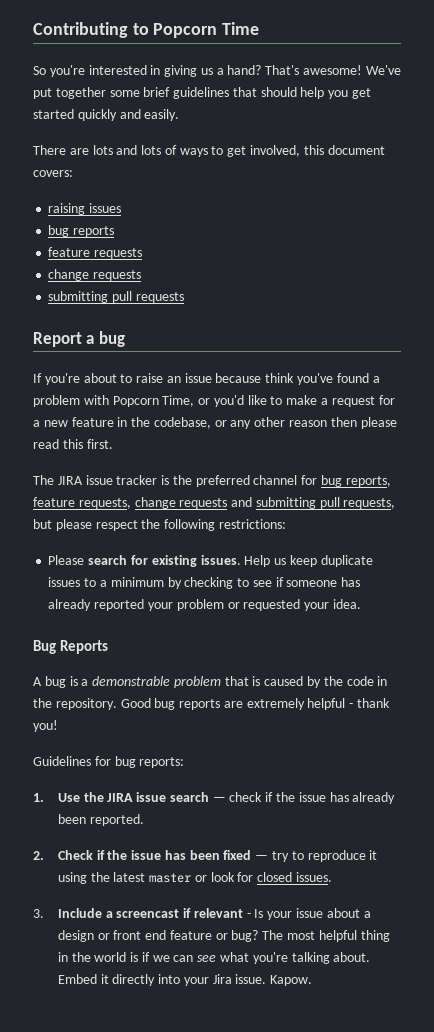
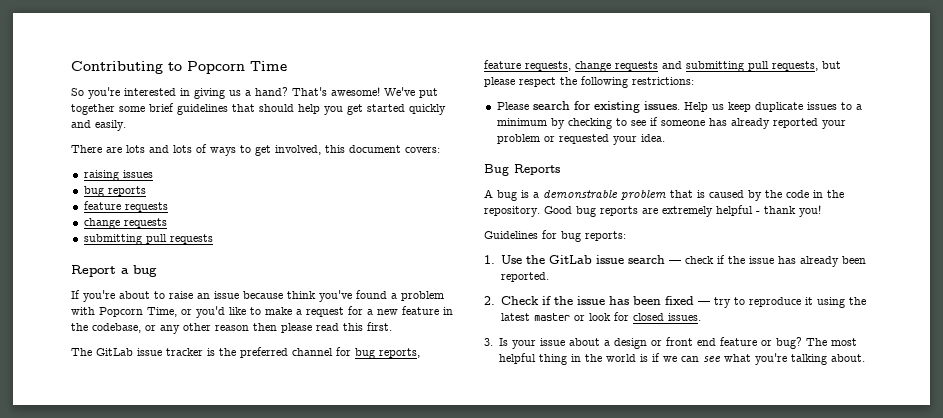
- The JIRA issue tracker is the preferred channel for bug reports, feature requests, change requests and submitting pull requests, but please respect the following restrictions:
+ The GitLab issue tracker is the preferred channel for bug reports, feature requests, change requests and submitting pull requests, but please respect the following restrictions:
- 1. Use the JIRA issue search — check if the issue has already been reported.
+ 1. Use the GitLab issue search — check if the issue has already been reported.
- 3. Include a screencast if relevant - Is your issue about a design or front end feature or bug?
+ 3. Is your issue about a design or front end feature or bug?
- Embed it directly into your Jira issue. Kapow.

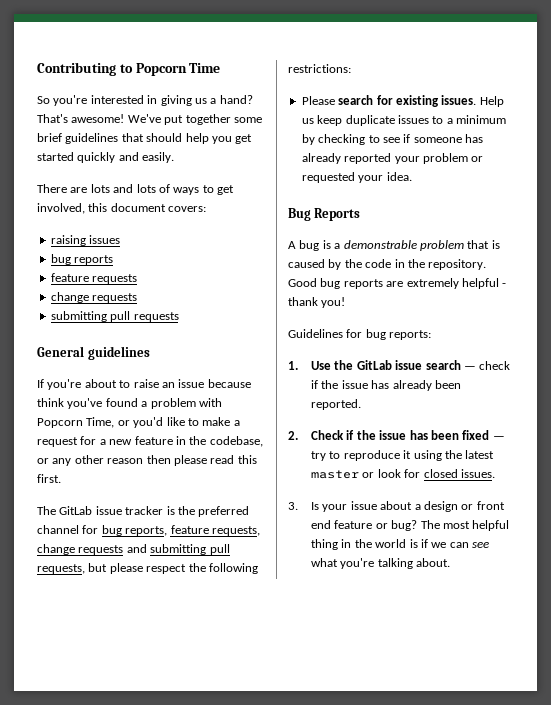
- Report a bug
+ General guidelines

